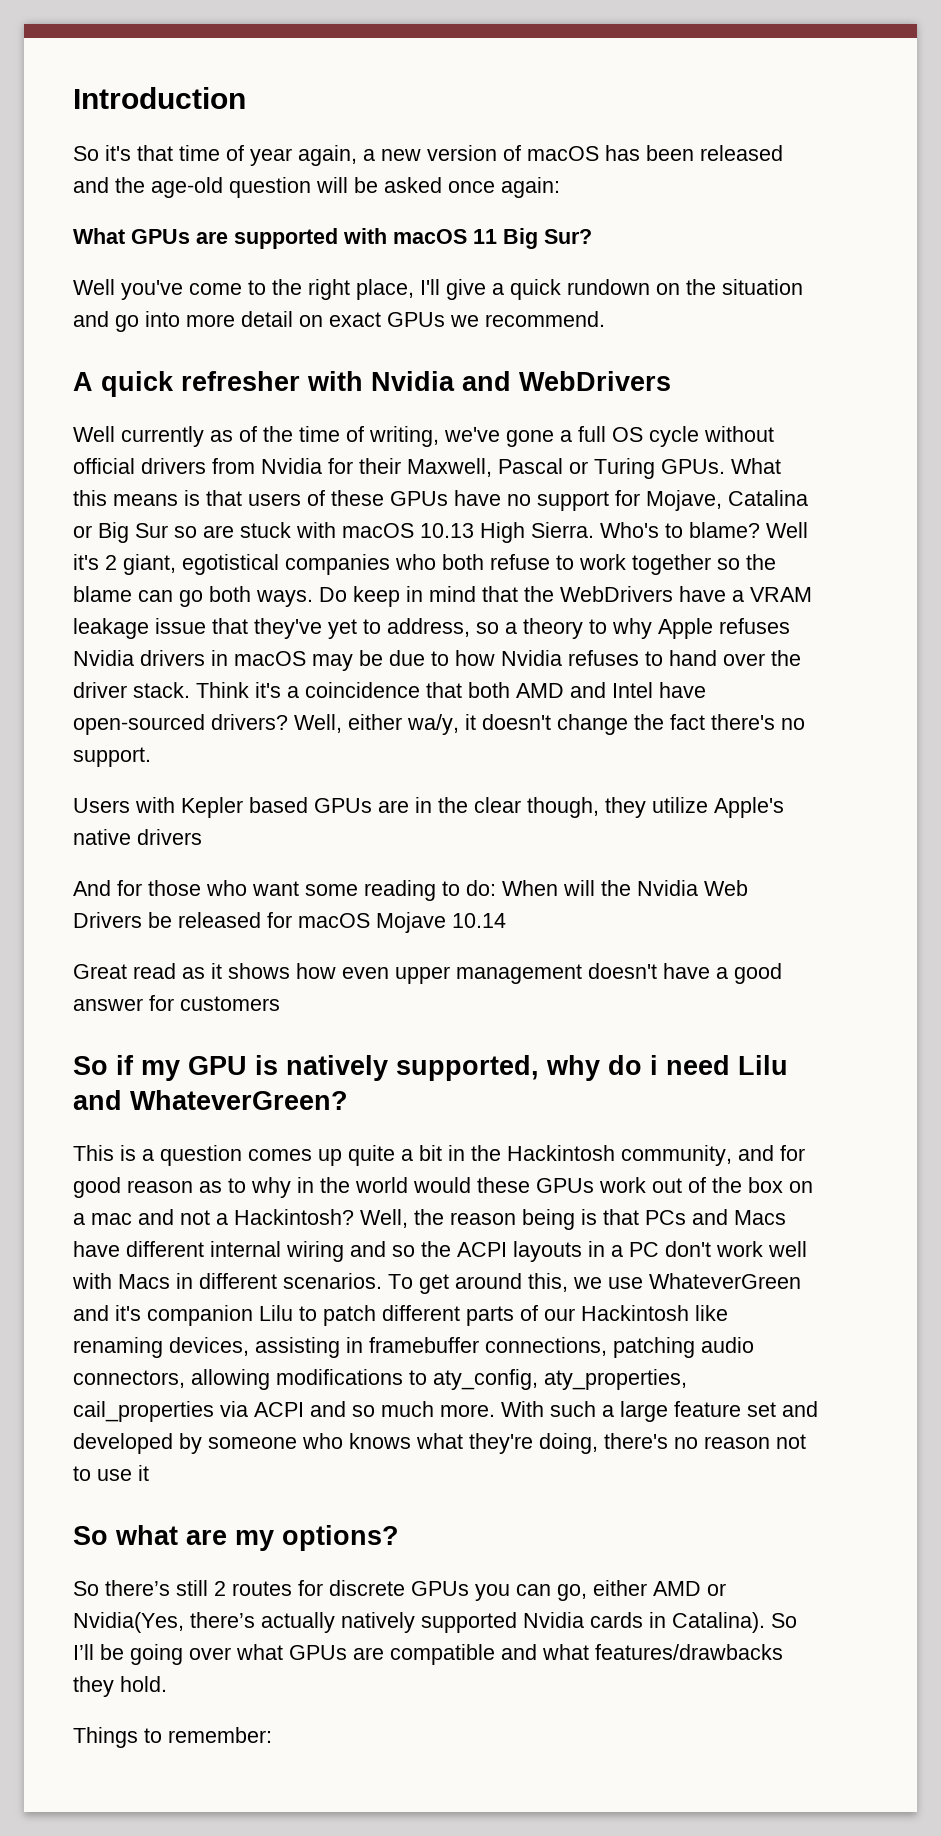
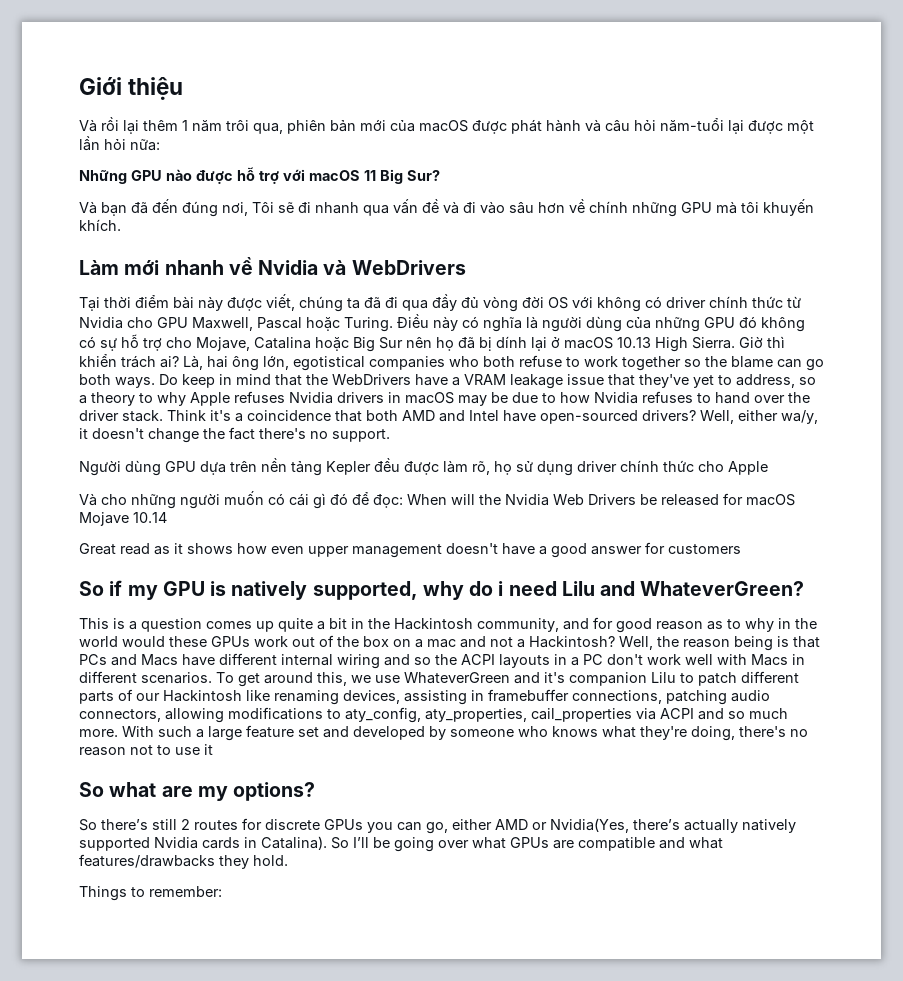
- Introduction
- So it's that time of year again, a new version of macOS has been released and the age-old question will be asked once again:
- What GPUs are supported with macOS 11 Big Sur?
- Well you've come to the right place, I'll give a quick rundown on the situation and go into more detail on exact GPUs we recommend.
- A quick refresher with Nvidia and WebDrivers
- Well currently as of the time of writing, we've gone a full OS cycle without official drivers from Nvidia for their Maxwell, Pascal or Turing GPUs. What this means is that users of these GPUs have no support for Mojave, Catalina or Big Sur so are stuck with macOS 10.13 High Sierra. Who's to blame? Well it's 2 giant, egotistical companies who both refuse to work together so the blame can go both ways.
+ Giới thiệu
+ Và rồi lại thêm 1 năm trôi qua, phiên bản mới của macOS được phát hành và câu hỏi năm-tuổi lại được một lần hỏi nữa:
+ Những GPU nào được hỗ trợ với macOS 11 Big Sur?
+ Và bạn đã đến đúng nơi, Tôi sẽ đi nhanh qua vấn đề và đi vào sâu hơn về chính những GPU mà tôi khuyến khích.
+ Làm mới nhanh về Nvidia và WebDrivers
+ Tại thời điểm bài này được viết, chúng ta đã đi qua đầy đủ vòng đời OS với không có driver chính thức từ Nvidia cho GPU Maxwell, Pascal hoặc Turing. Điều này có nghĩa là người dùng của những GPU đó không có sự hỗ trợ cho Mojave, Catalina hoặc Big Sur nên họ đã bị dính lại ở macOS 10.13 High Sierra. Giờ thì khiển trách ai? Là, hai ông lớn, egotistical companies who both refuse to work together so the blame can go both ways.
- Users with Kepler based GPUs are in the clear though, they utilize Apple's native drivers
- And for those who want some reading to do: When will the Nvidia Web Drivers be released for macOS Mojave 10.14
+ Người dùng GPU dựa trên nền tảng Kepler đều được làm rõ, họ sử dụng driver chính thức cho Apple
+ Và cho những người muốn có cái gì đó để đọc: When will the Nvidia Web Drivers be released for macOS Mojave 10.14

